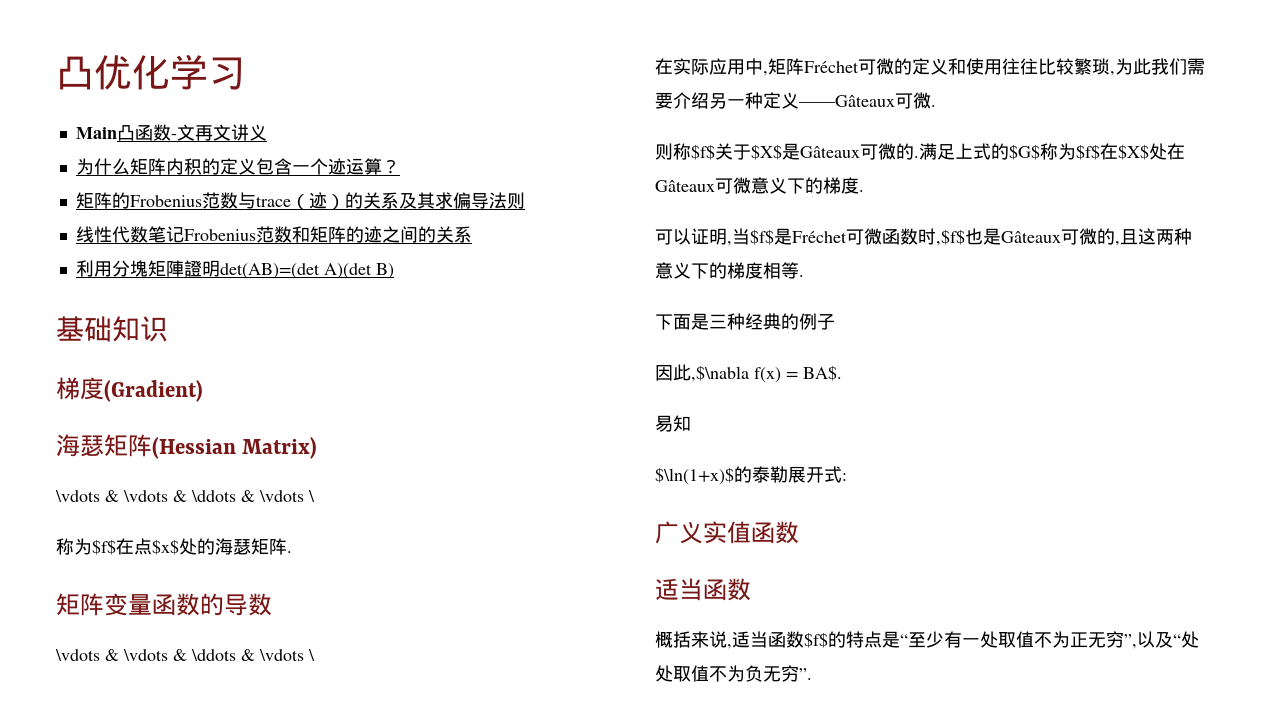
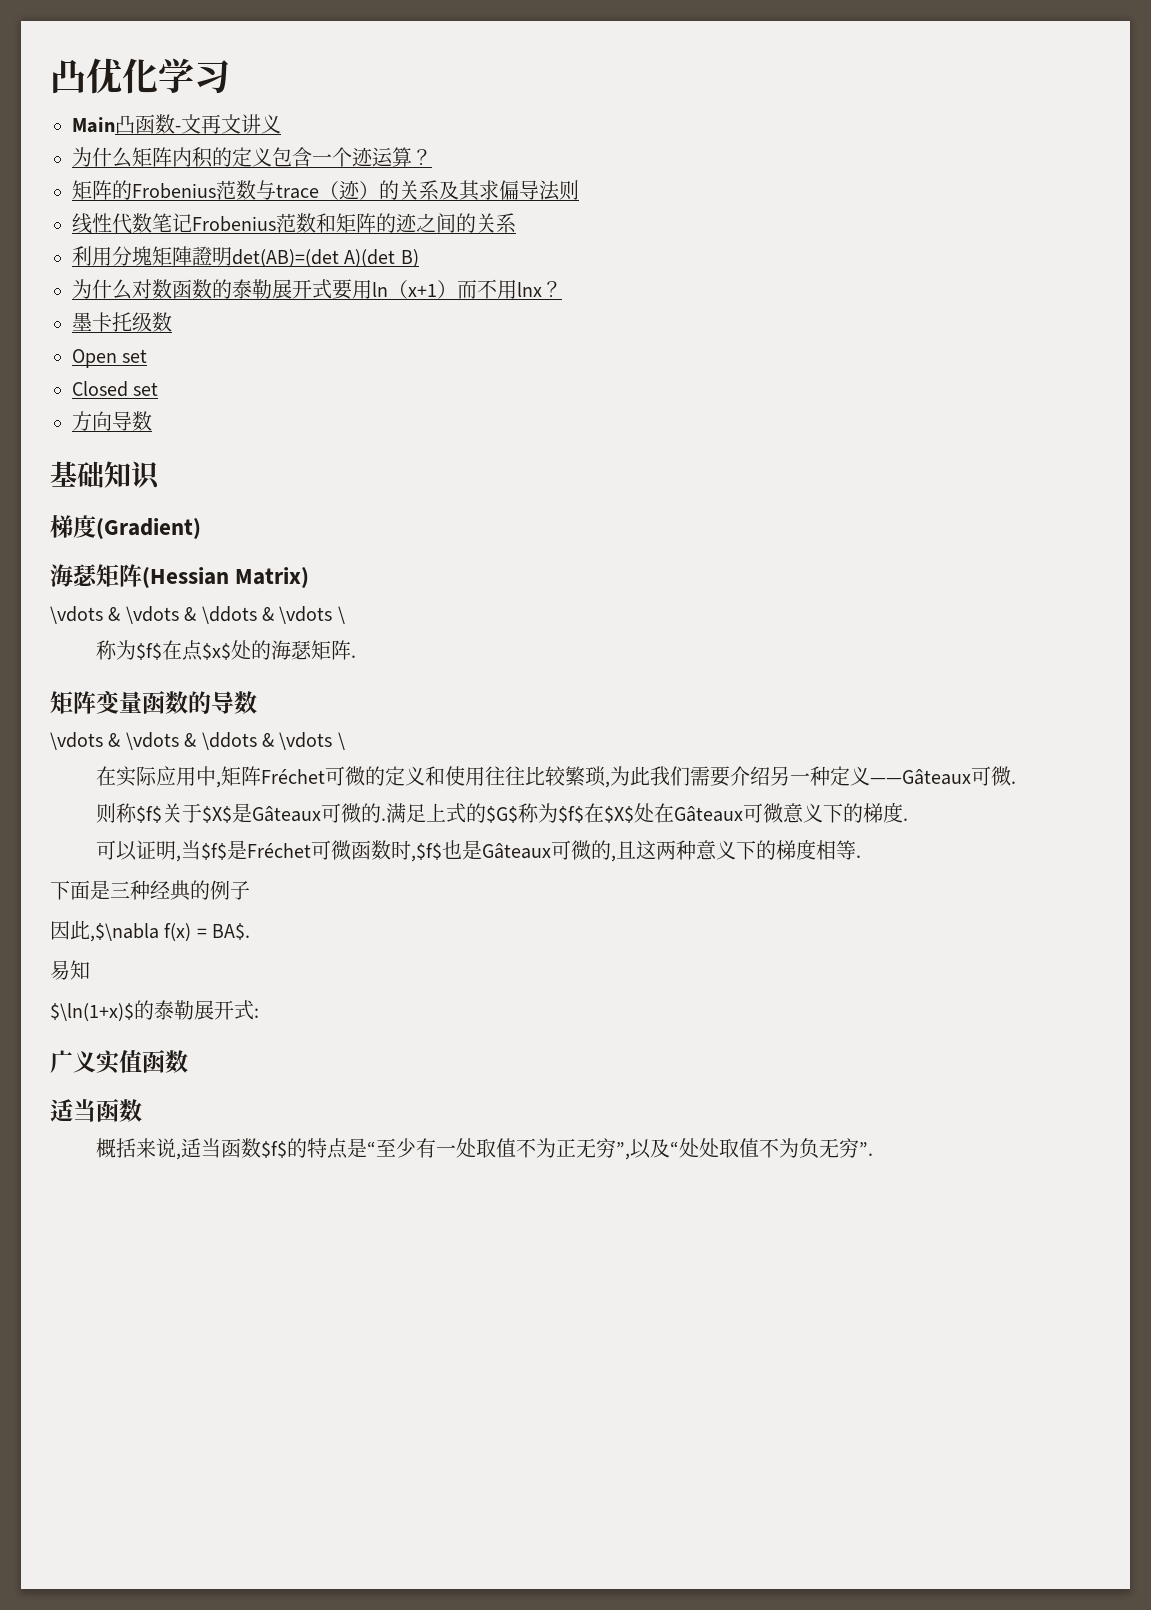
+ 为什么对数函数的泰勒展开式要用ln（x+1）而不用lnx？
+ 墨卡托级数
+ Open set
+ Closed set
+ 方向导数

